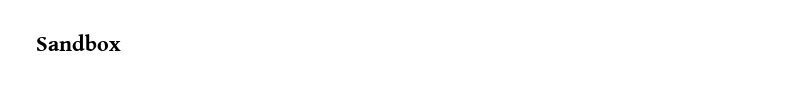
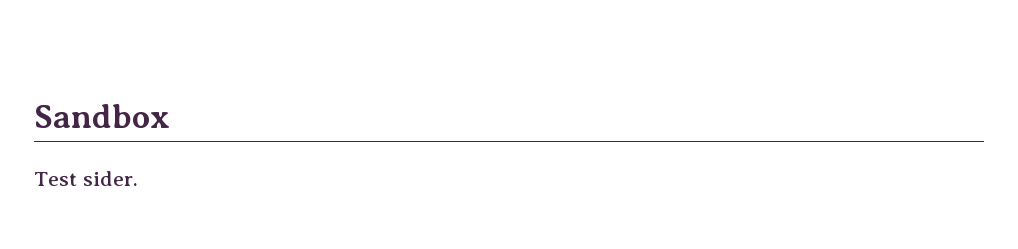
+ Test sider.

